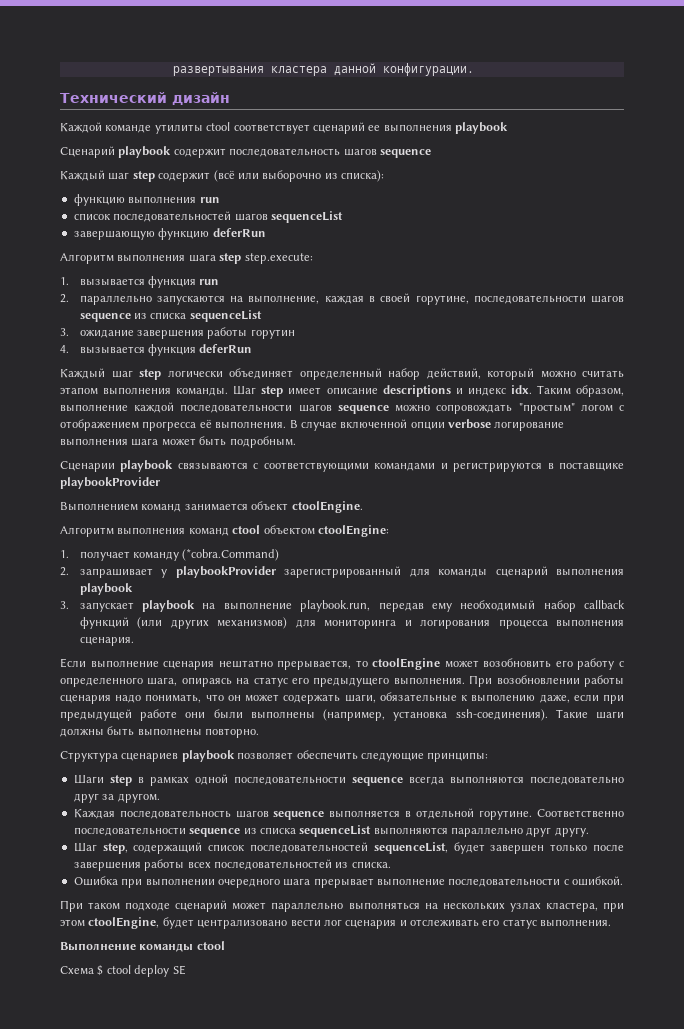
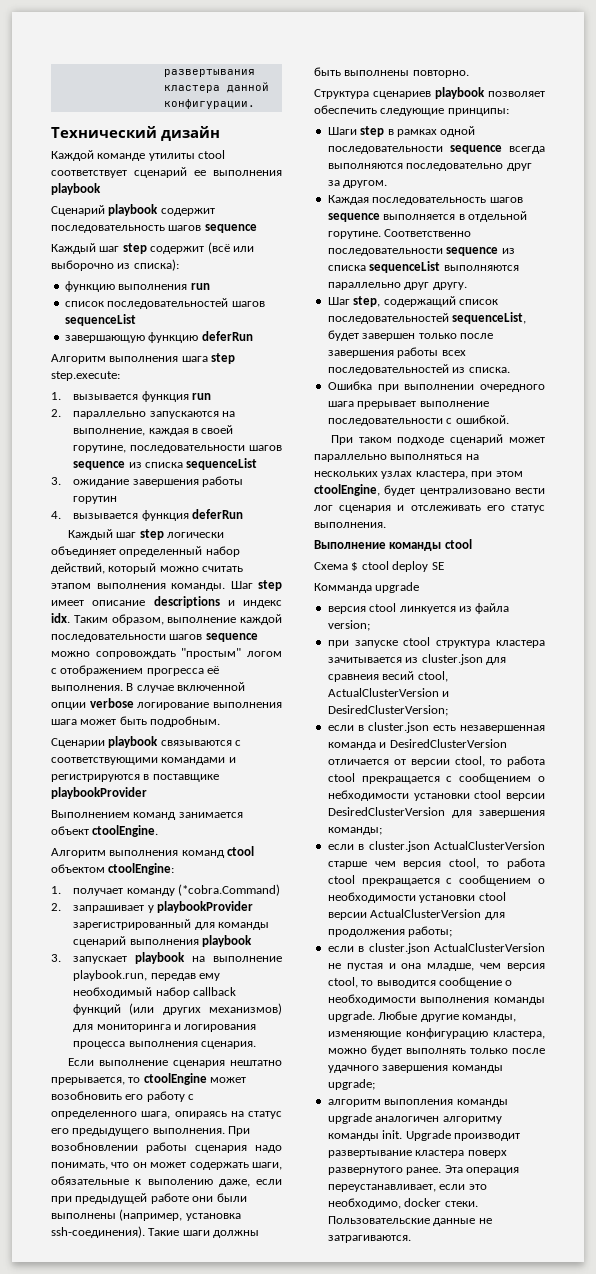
+ Комманда upgrade
+ версия ctool линкуется из файла version;
+ при запуске ctool структура кластера зачитывается из cluster.json для сравнеия весий ctool, ActualClusterVersion и DesiredClusterVersion;
+ если в cluster.json есть незавершенная команда и DesiredClusterVersion отличается от версии ctool, то работа ctool прекращается с сообщением о небходимости установки ctool версии DesiredClusterVersion для завершения команды;
+ если в cluster.json ActualClusterVersion старше чем версия ctool, то работа ctool прекращается с сообщением о необходимости установки ctool версии ActualClusterVersion для продолжения работы;
+ если в cluster.json ActualClusterVersion не пустая и она младше, чем версия ctool, то выводится сообщение о необходимости выполнения команды upgrade. Любые другие команды, изменяющие конфигурацию кластера, можно будет выполнять только после удачного завершения команды upgrade;
+ алгоритм выпопления команды upgrade аналогичен алгоритму команды init. Upgrade производит развертывание кластера поверх развернутого ранее. Эта операция переустанавливает, если это необходимо, docker стеки. Пользовательские данные не затрагиваются.

